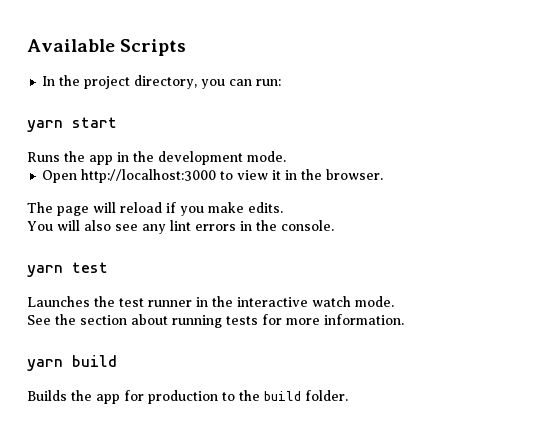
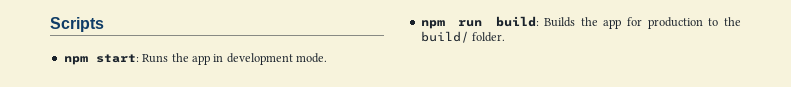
- Available Scripts
+ Scripts
- In the project directory, you can run:
- yarn start
- Runs the app in the development mode.
+ npm start: Runs the app in development mode.
- Open http://localhost:3000 to view it in the browser.
- The page will reload if you make edits.
- You will also see any lint errors in the console.
- yarn test
- Launches the test runner in the interactive watch mode.
- See the section about running tests for more information.
- yarn build
- Builds the app for production to the build folder.
+ npm run build: Builds the app for production to the build/ folder.

